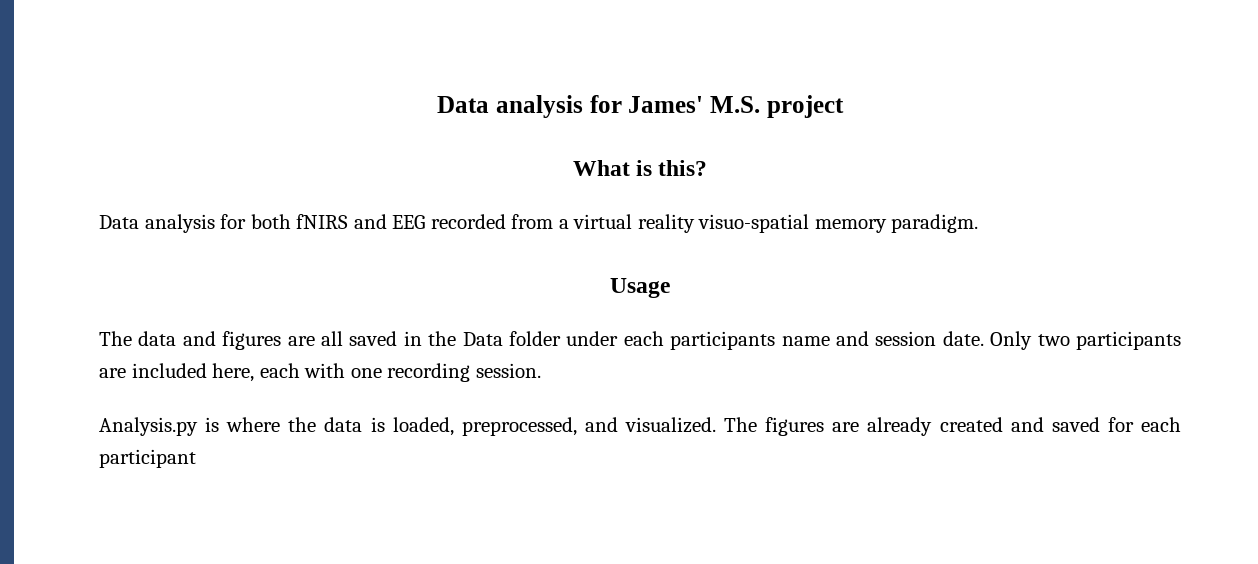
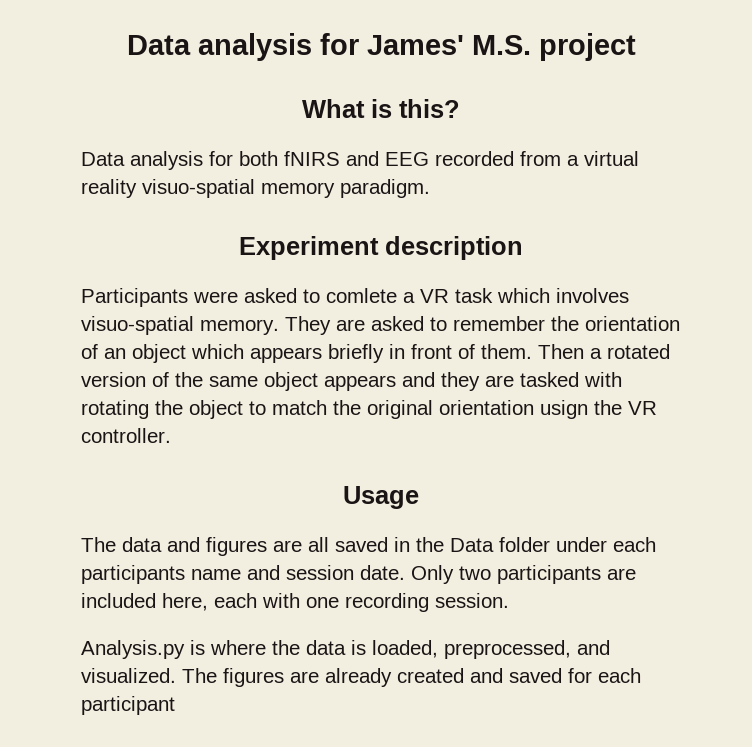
+ Experiment description
+ Participants were asked to comlete a VR task which involves visuo-spatial memory. They are asked to remember the orientation of an object which appears briefly in front of them. Then a rotated version of the same object appears and they are tasked with rotating the object to match the original orientation usign the VR controller.

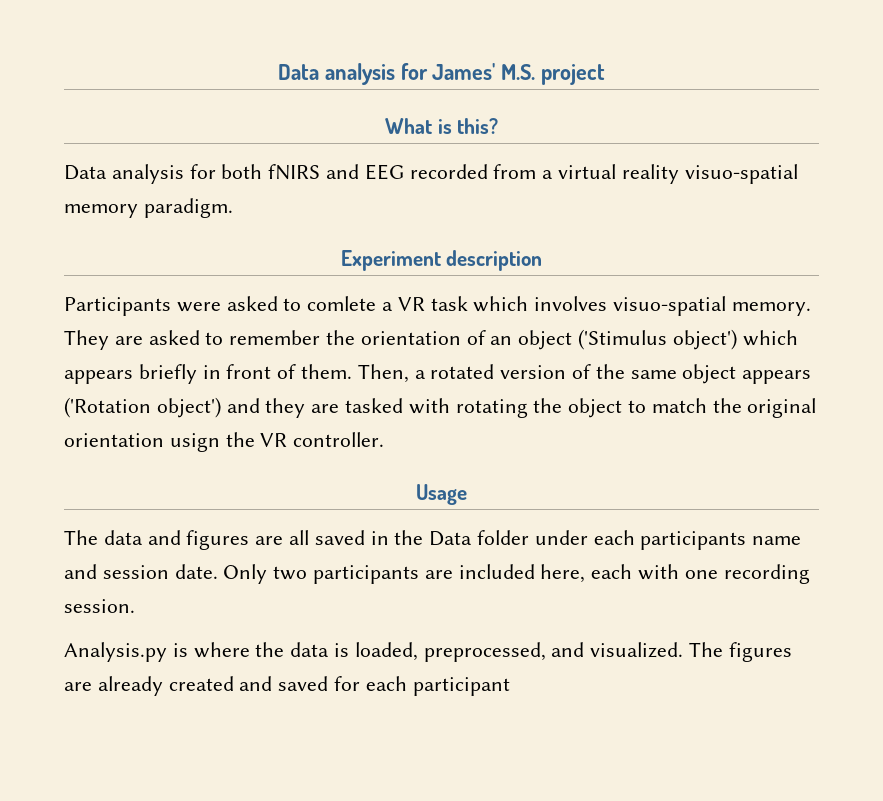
- They are asked to remember the orientation of an object which appears briefly in front of them.
+ They are asked to remember the orientation of an object ('Stimulus object') which appears briefly in front of them.
- Then a rotated version of the same object appears and they are tasked with rotating the object to match the original orientation usign the VR controller.
+ Then, a rotated version of the same object appears ('Rotation object') and they are tasked with rotating the object to match the original orientation usign the VR controller.

